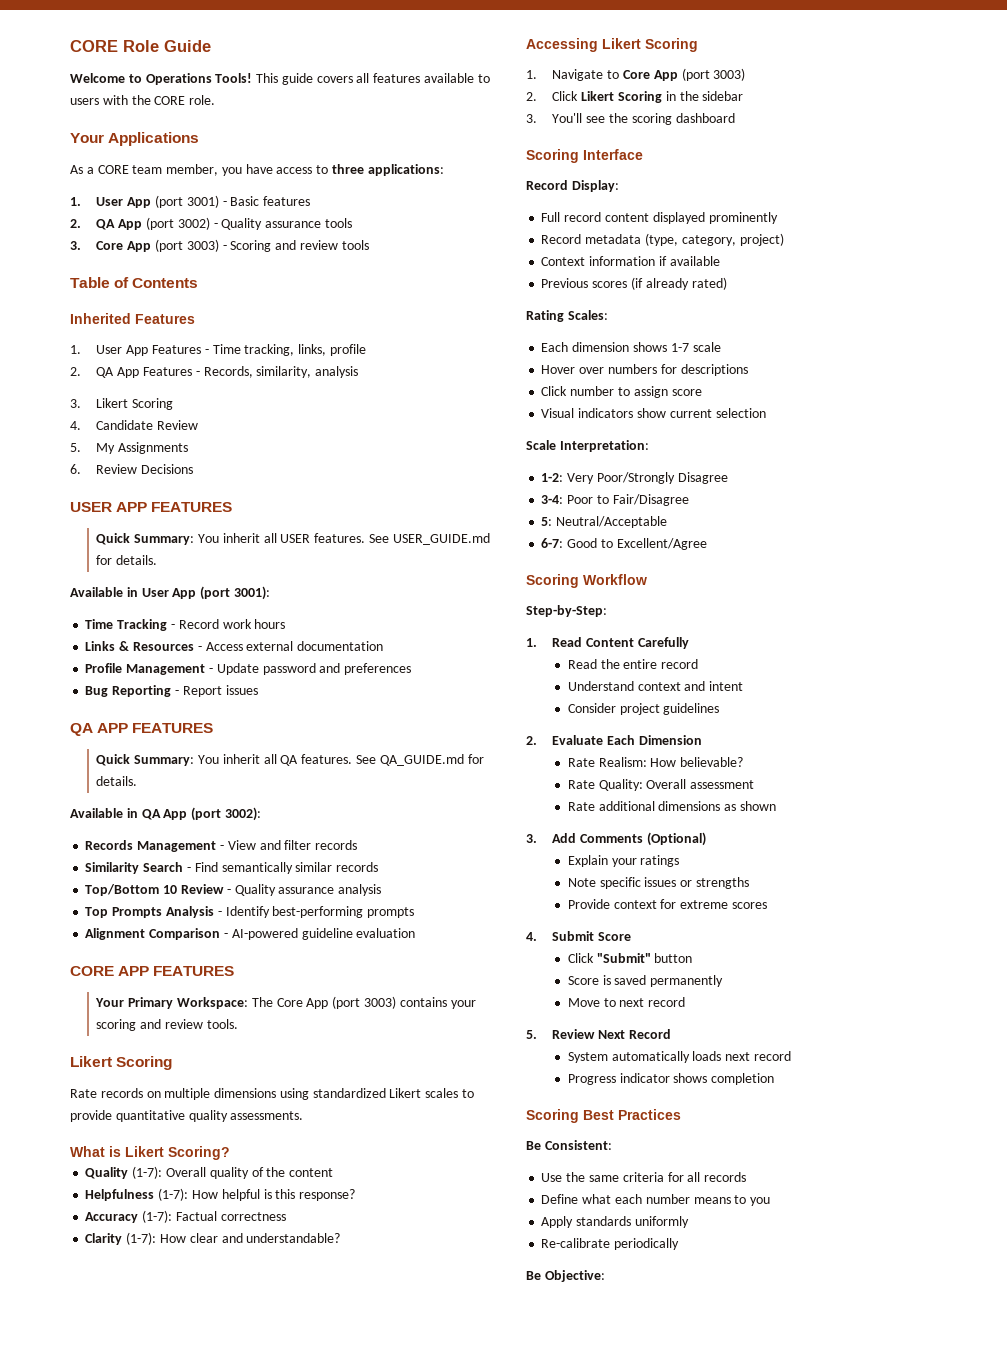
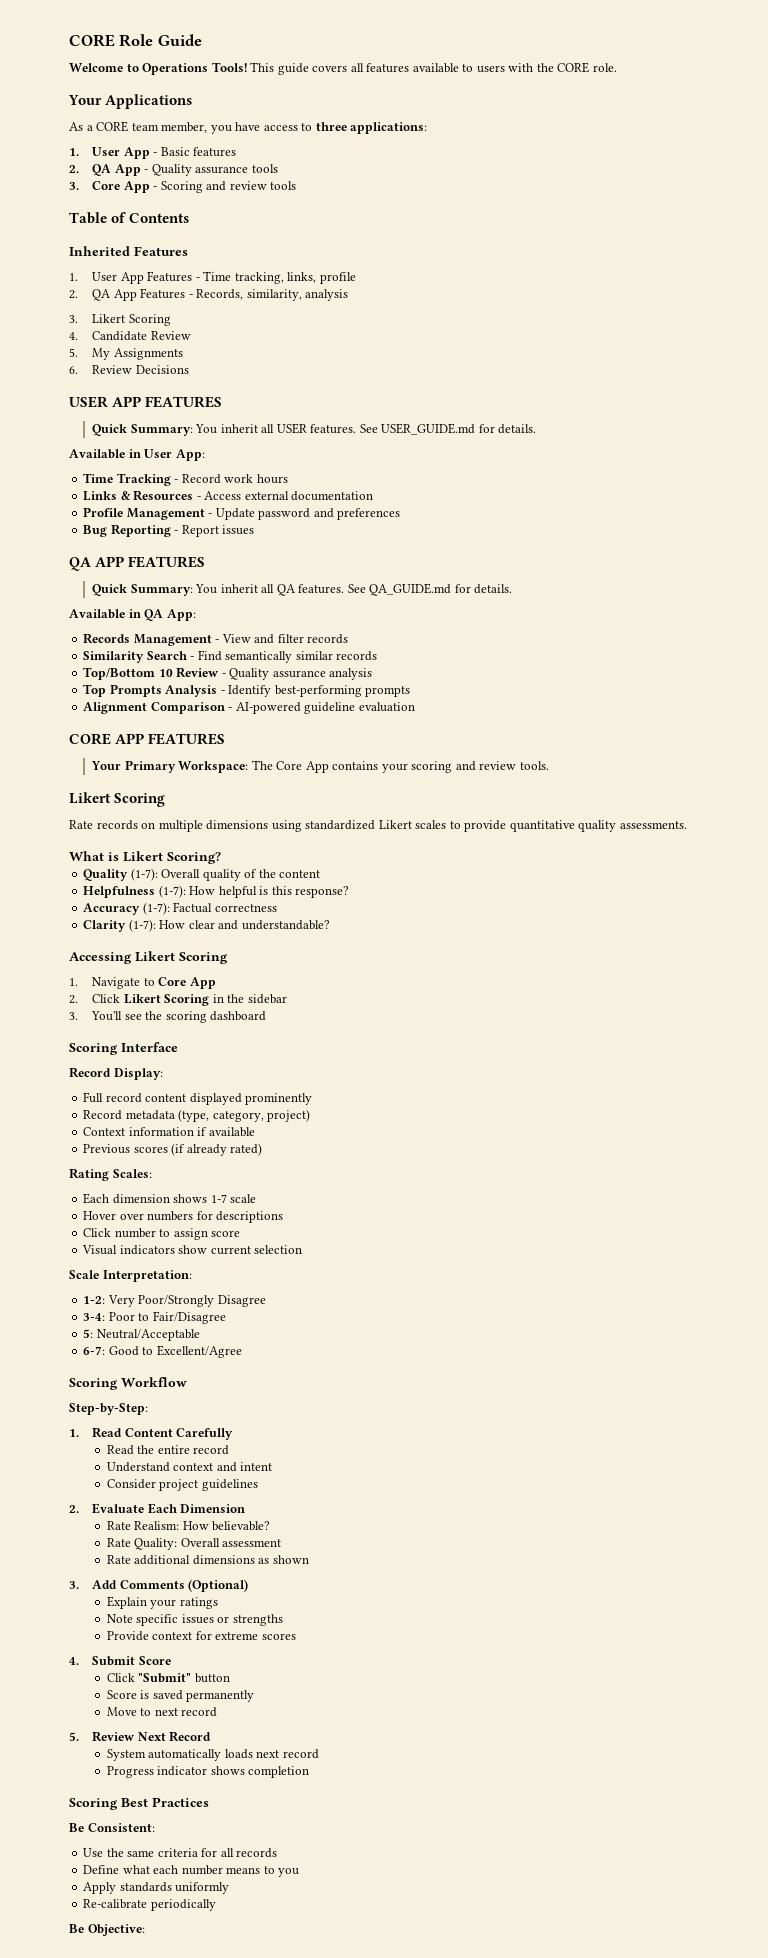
- 1. User App (port 3001) - Basic features
+ 1. User App - Basic features
- 2. QA App (port 3002) - Quality assurance tools
+ 2. QA App - Quality assurance tools
- 3. Core App (port 3003) - Scoring and review tools
+ 3. Core App - Scoring and review tools
- Available in User App (port 3001):
+ Available in User App:
- Available in QA App (port 3002):
+ Available in QA App:
- Your Primary Workspace: The Core App (port 3003) contains your scoring and review tools.
+ Your Primary Workspace: The Core App contains your scoring and review tools.
- 1. Navigate to Core App (port 3003)
+ 1. Navigate to Core App

